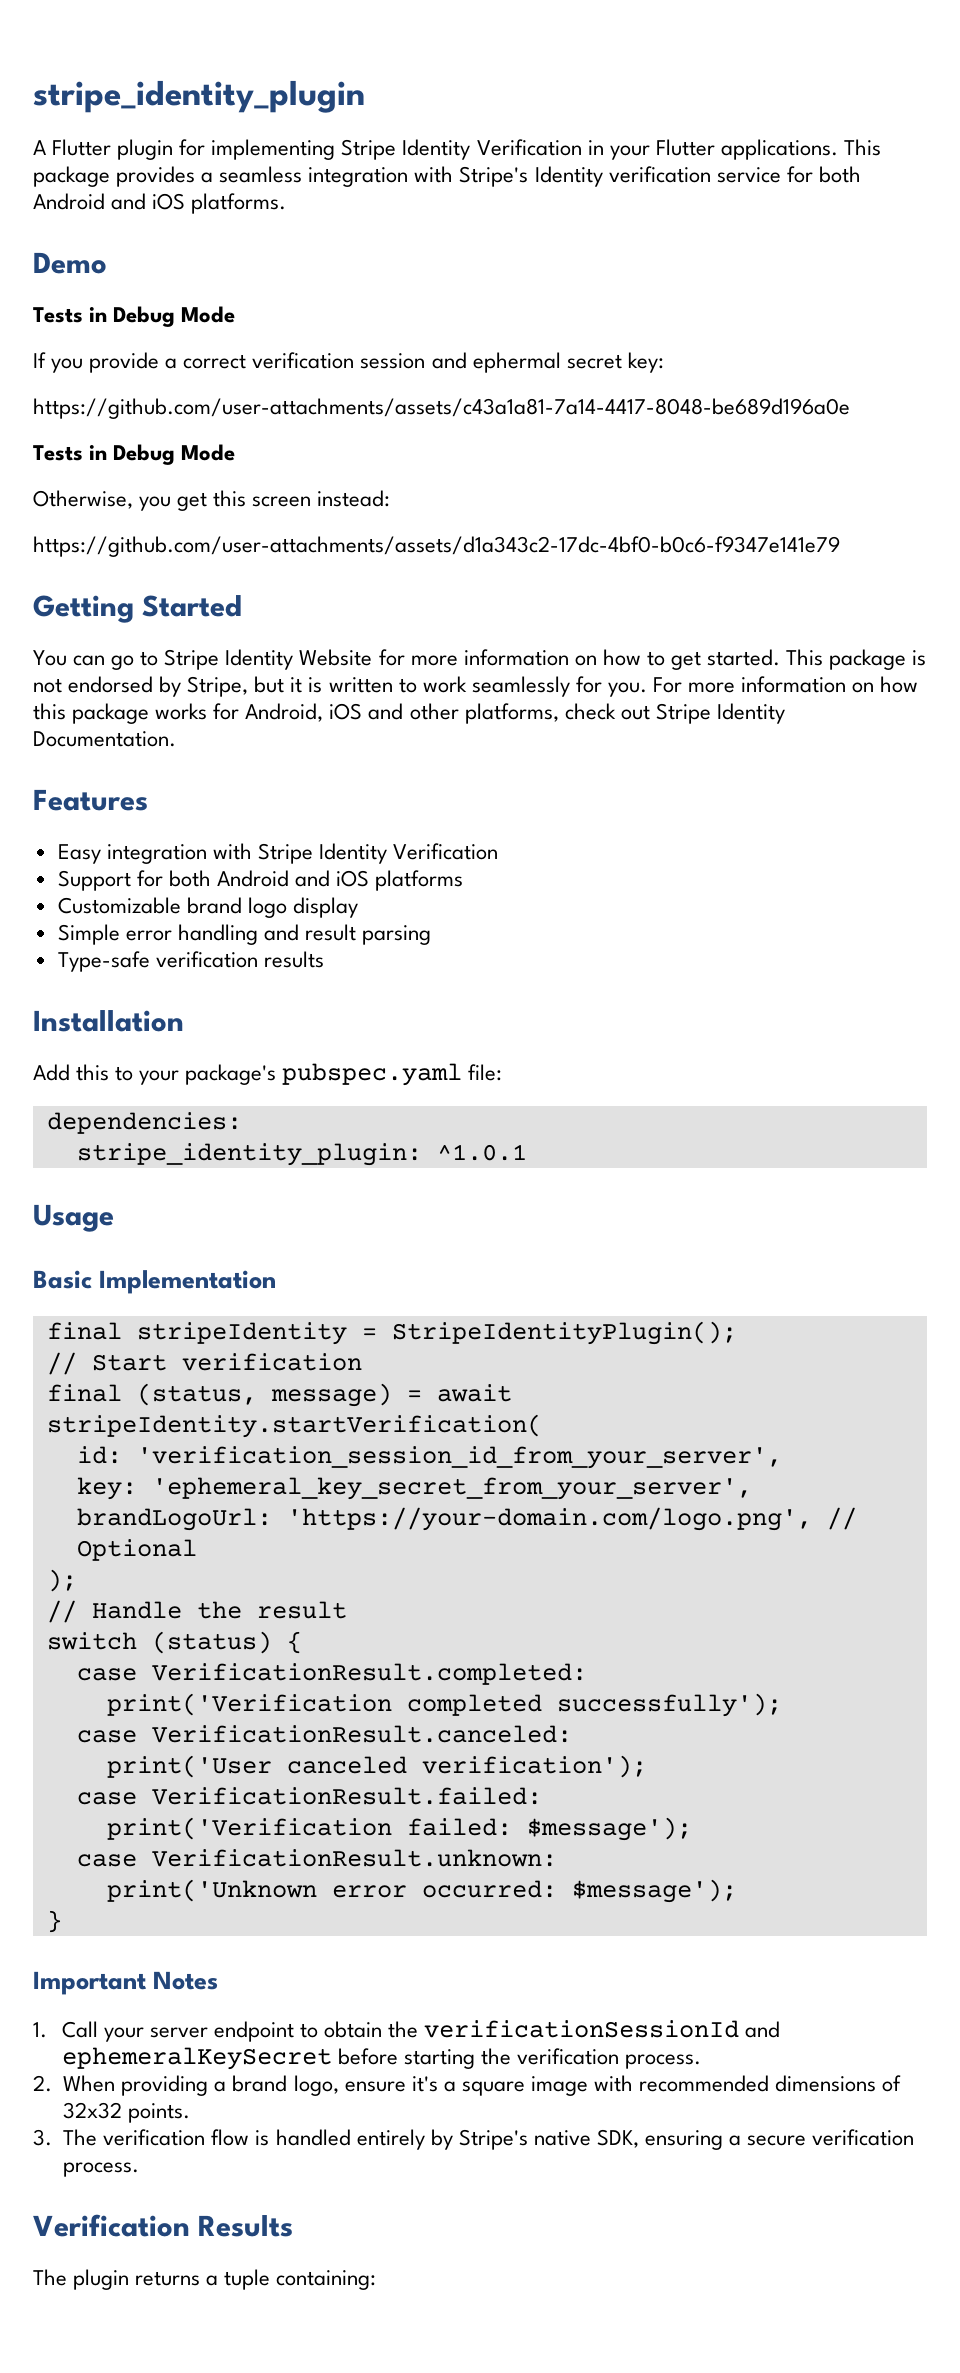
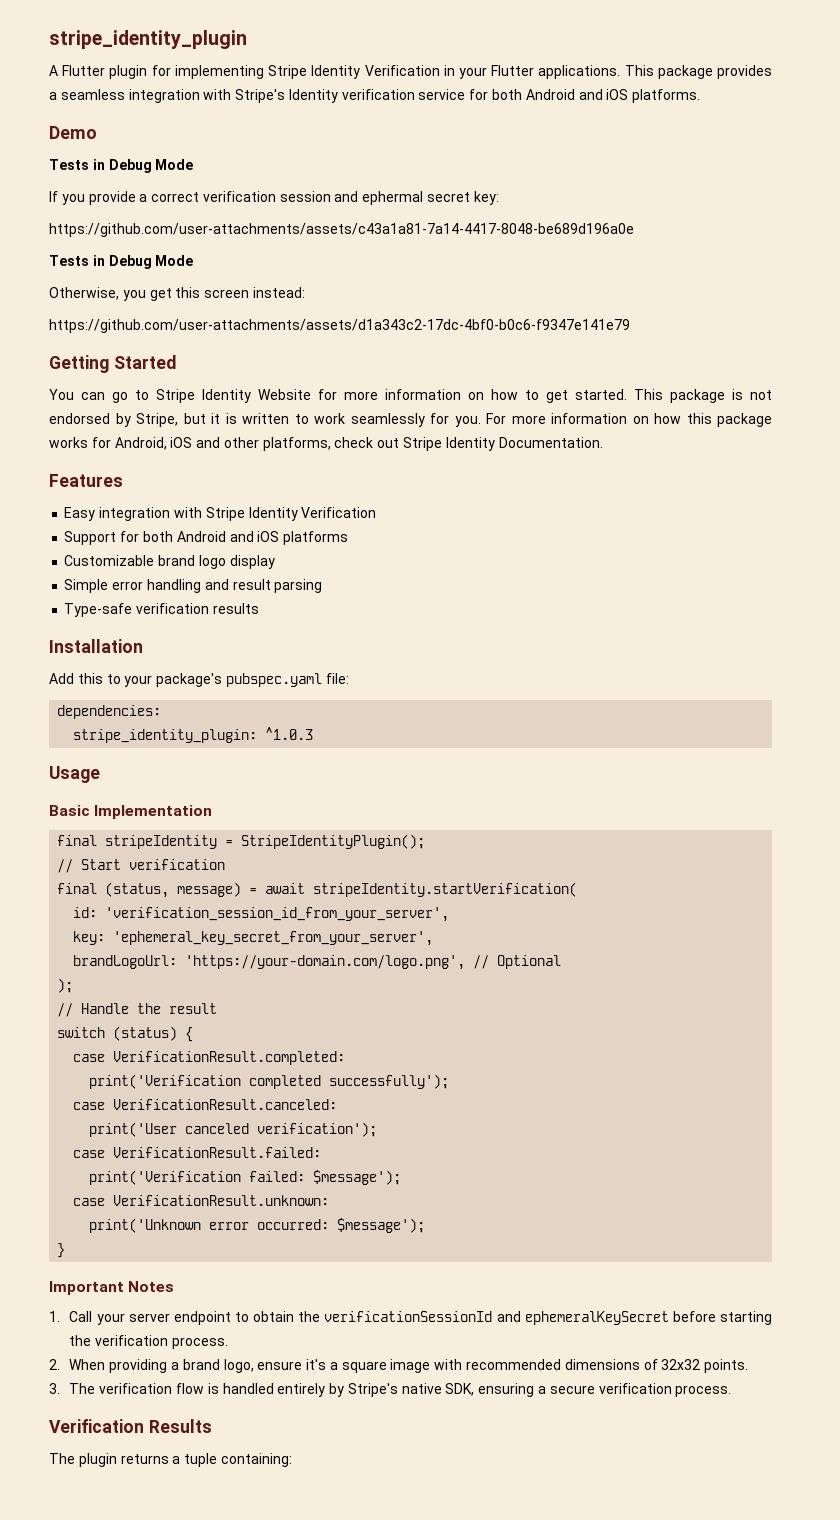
- stripe_identity_plugin: ^1.0.1
+ stripe_identity_plugin: ^1.0.3

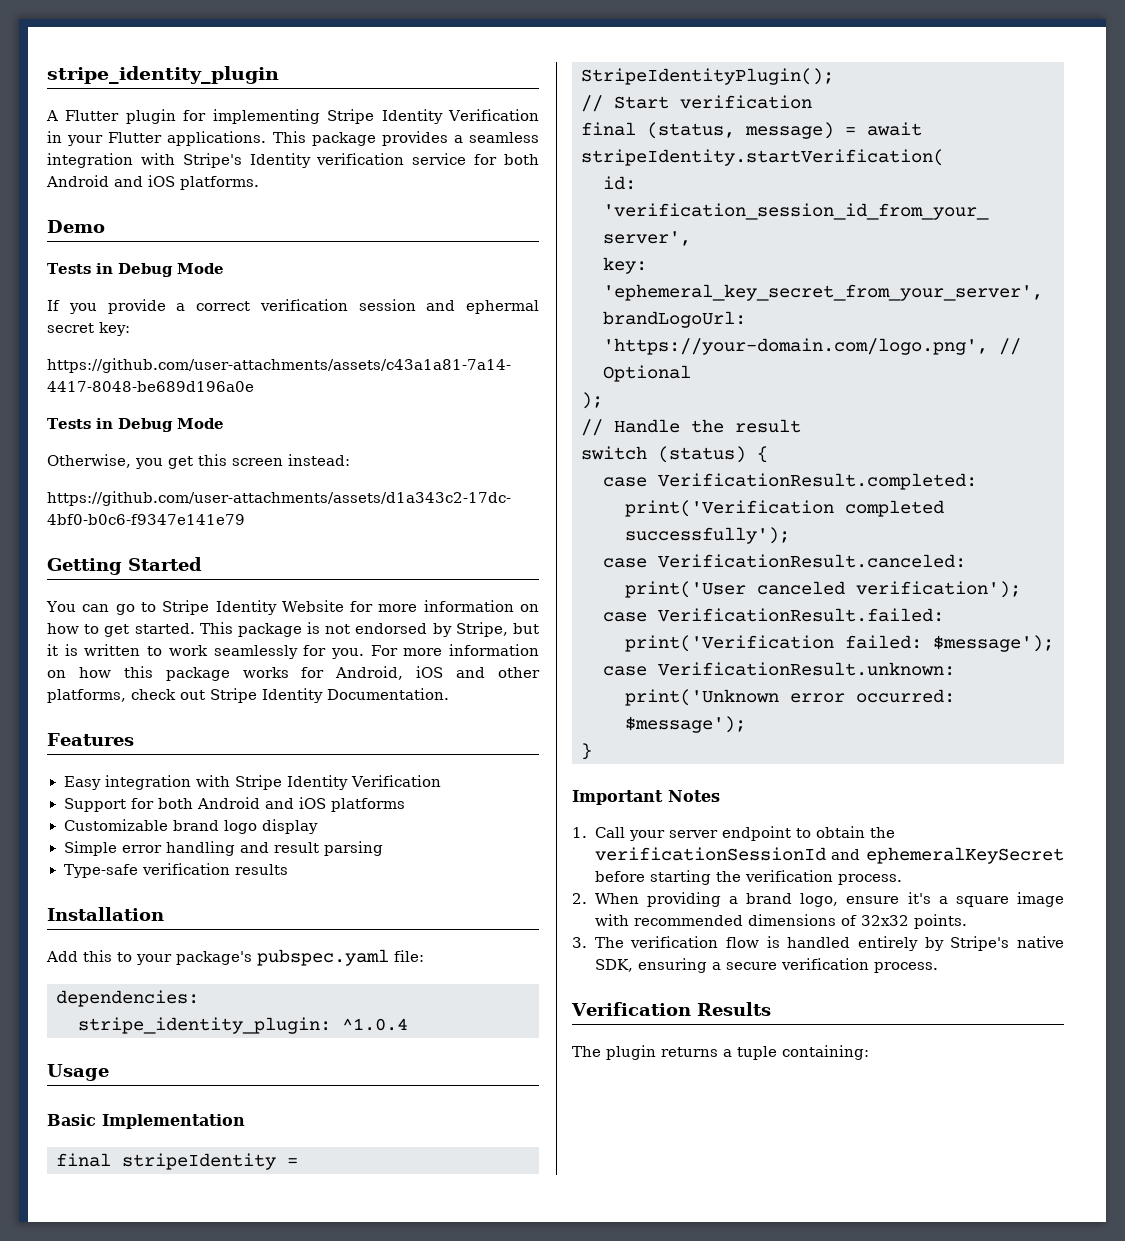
- stripe_identity_plugin: ^1.0.3
+ stripe_identity_plugin: ^1.0.4

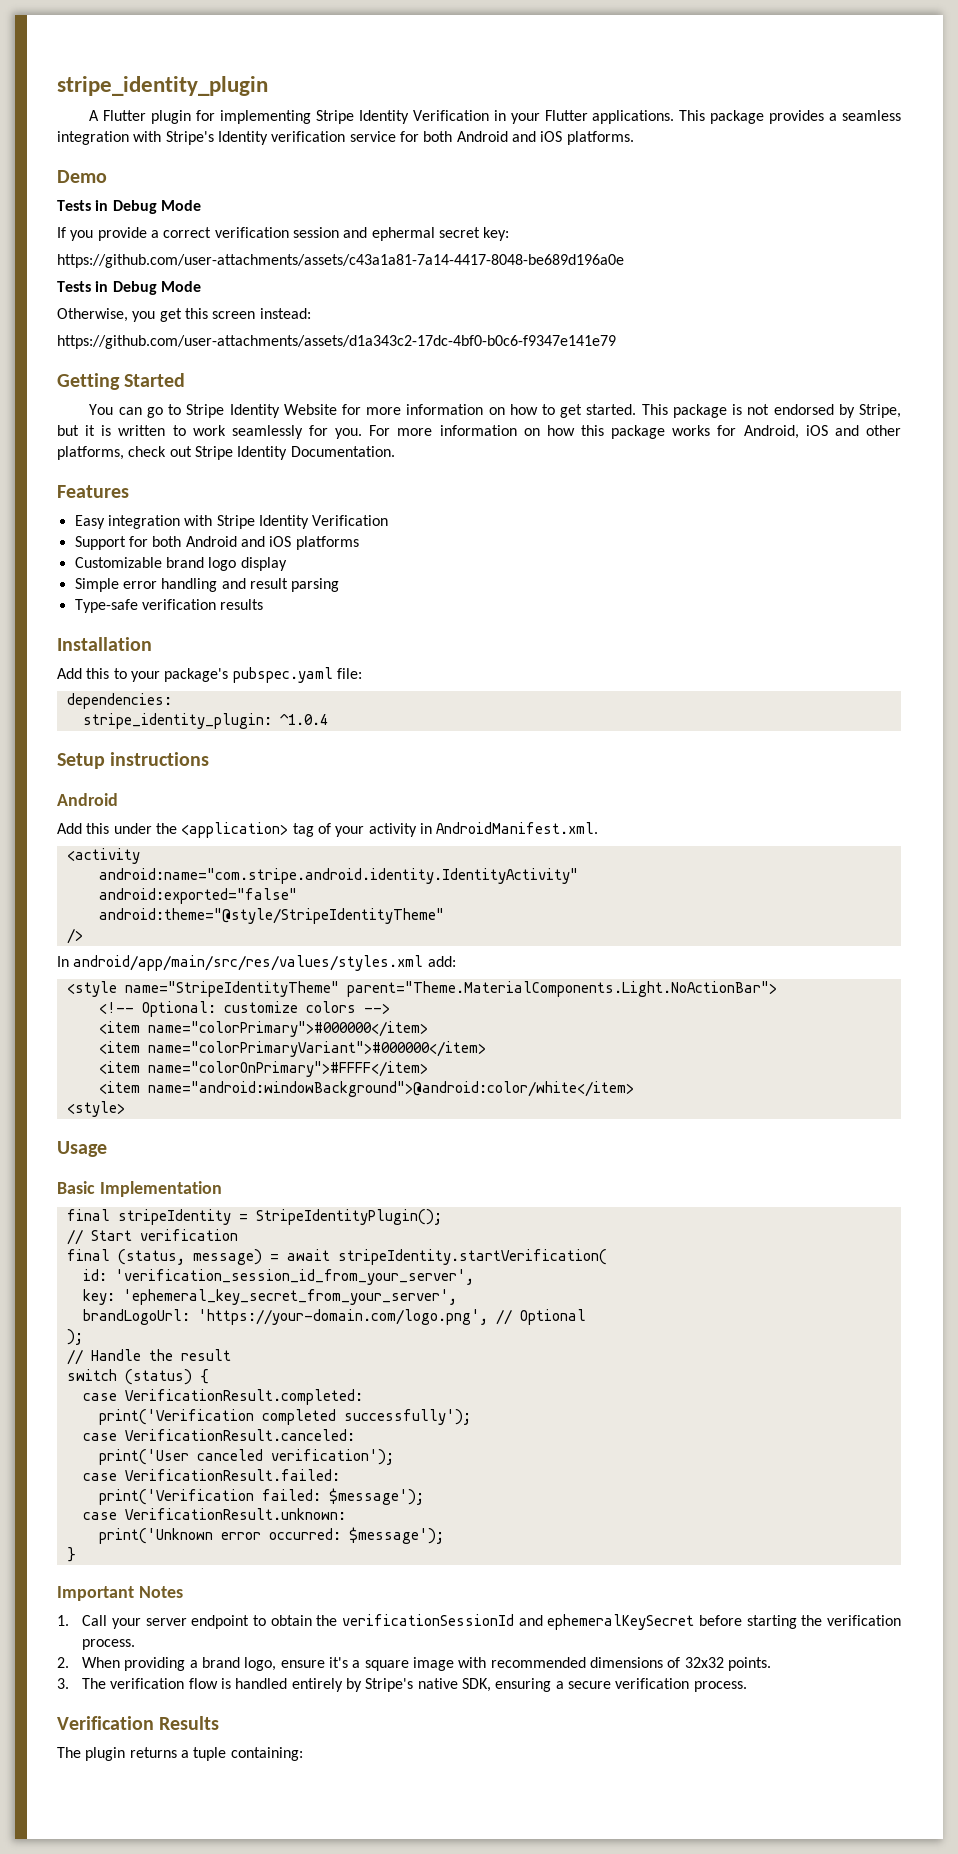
+ Setup instructions
+ Android
+ Add this under the <application> tag of your activity in AndroidManifest.xml.
+ <activity
+ android:name="com.stripe.android.identity.IdentityActivity"
+ android:exported="false"
+ android:theme="@style/StripeIdentityTheme"
+ />
+ In android/app/main/src/res/values/styles.xml add:
+ <style name="StripeIdentityTheme" parent="Theme.MaterialComponents.Light.NoActionBar">
+ <!-- Optional: customize colors -->
+ <item name="colorPrimary">#000000</item>
+ <item name="colorPrimaryVariant">#000000</item>
+ <item name="colorOnPrimary">#FFFF</item>
+ <item name="android:windowBackground">@android:color/white</item>
+ <style>

